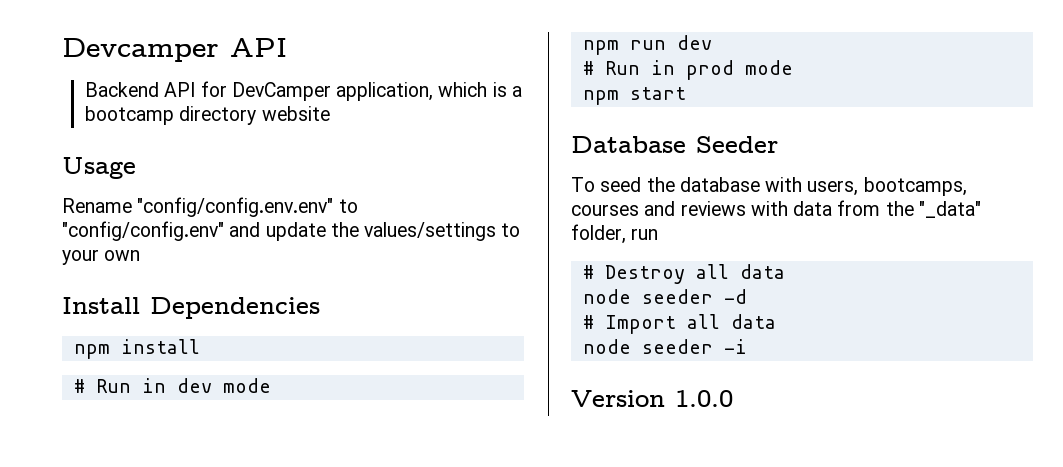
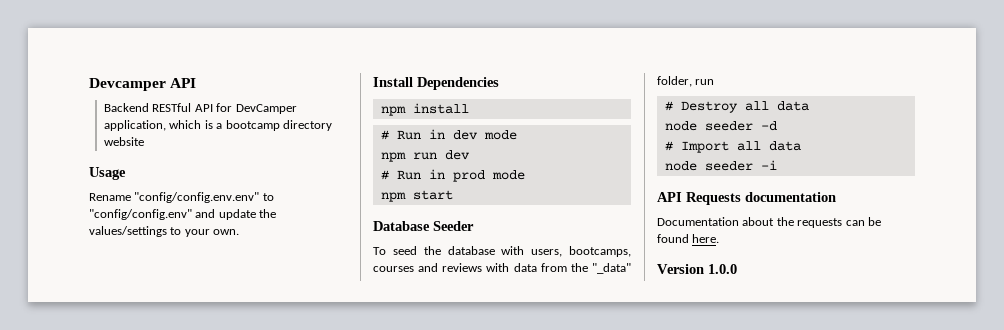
- Backend API for DevCamper application, which is a bootcamp directory website
+ Backend RESTful API for DevCamper application, which is a bootcamp directory website
- Rename "config/config.env.env" to "config/config.env" and update the values/settings to your own
+ Rename "config/config.env.env" to "config/config.env" and update the values/settings to your own.
+ API Requests documentation
+ Documentation about the requests can be found here.

